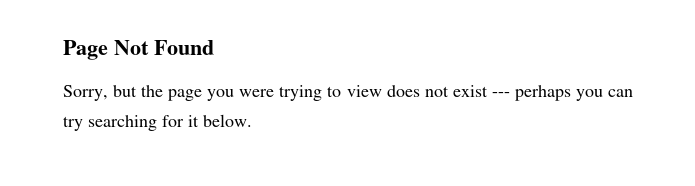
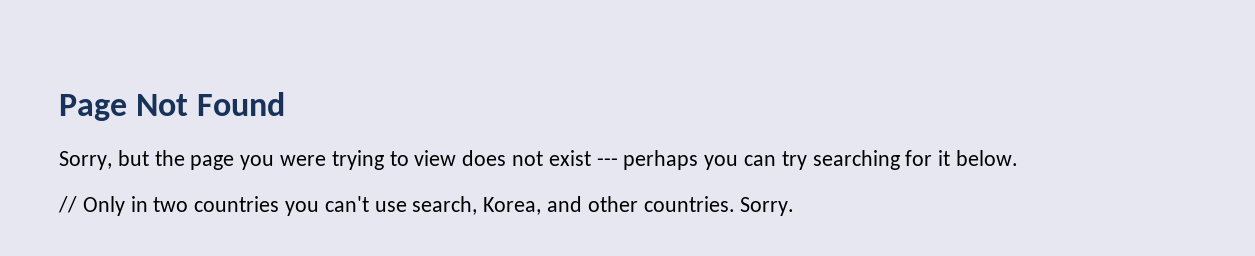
+ // Only in two countries you can't use search, Korea, and other countries. Sorry.

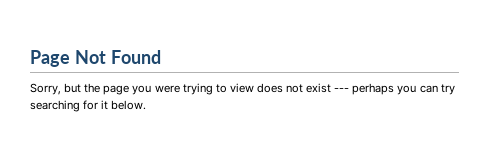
- // Only in two countries you can't use search, Korea, and other countries. Sorry.

